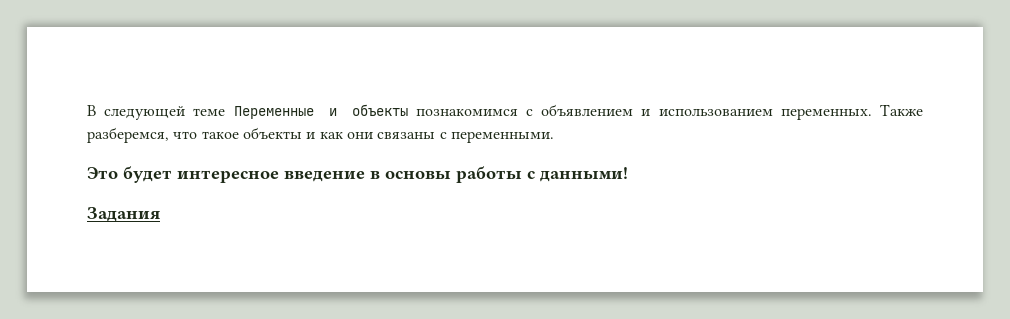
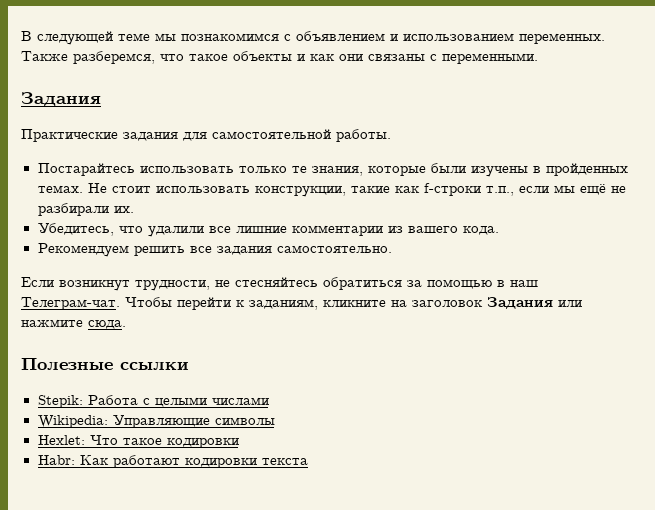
- В следующей теме Переменные и объекты познакомимся с объявлением и использованием переменных.
+ В следующей теме мы познакомимся с объявлением и использованием переменных.
  Также разберемся, что такое объекты и как они связаны с переменными.
- Это будет интересное введение в основы работы с данными!
  Задания
+ Практические задания для самостоятельной работы.
+ Постарайтесь использовать только те знания, которые были изучены в пройденных темах. Не стоит использовать конструкции, такие как f-строки т.п., если мы ещё не разбирали их.
+ Убедитесь, что удалили все лишние комментарии из вашего кода.
+ Рекомендуем решить все задания самостоятельно.
+ Если возникнут трудности, не стесняйтесь обратиться за помощью в наш Телеграм-чат. Чтобы перейти к заданиям, кликните на заголовок Задания или нажмите сюда.
+ Полезные ссылки
+ Stepik: Работа с целыми числами
+ Wikipedia: Управляющие символы
+ Hexlet: Что такое кодировки
+ Habr: Как работают кодировки текста

